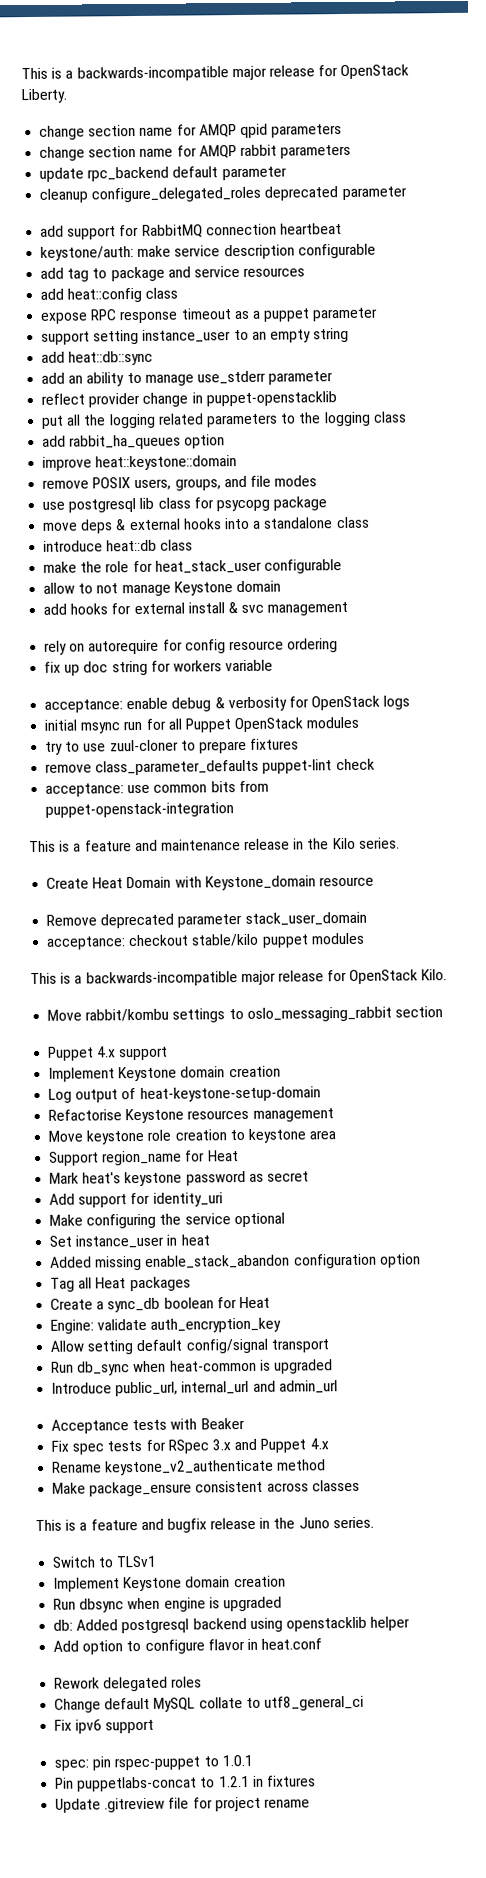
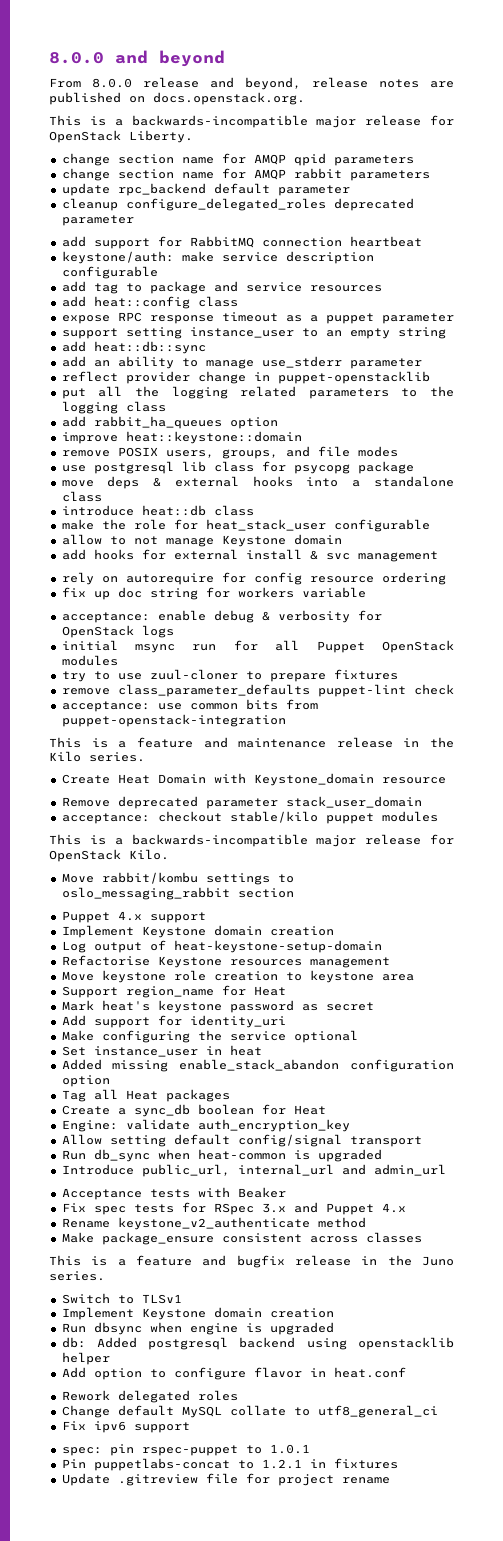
+ 8.0.0 and beyond
+ From 8.0.0 release and beyond, release notes are published on docs.openstack.org.

